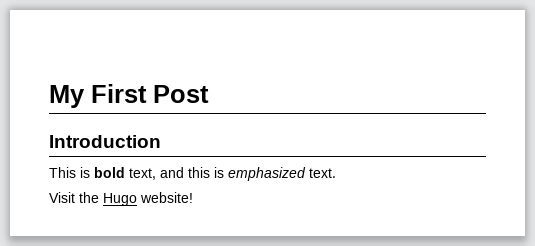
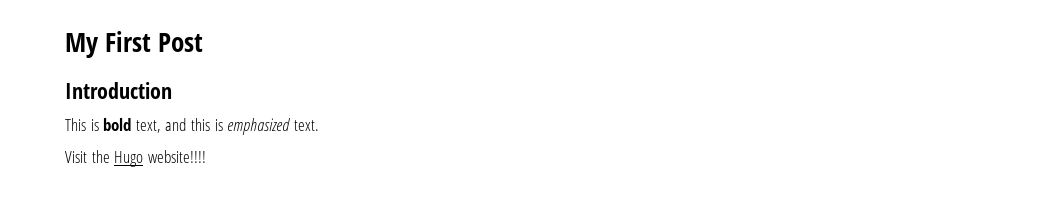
- Visit the Hugo website!
+ Visit the Hugo website!!!!

